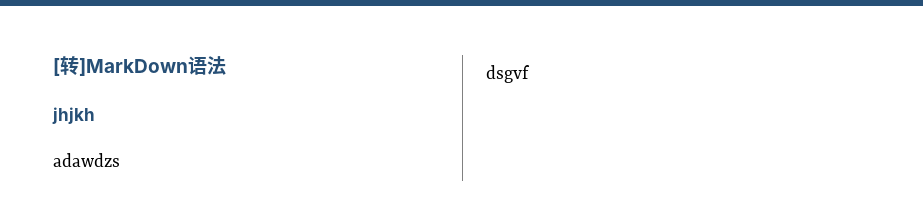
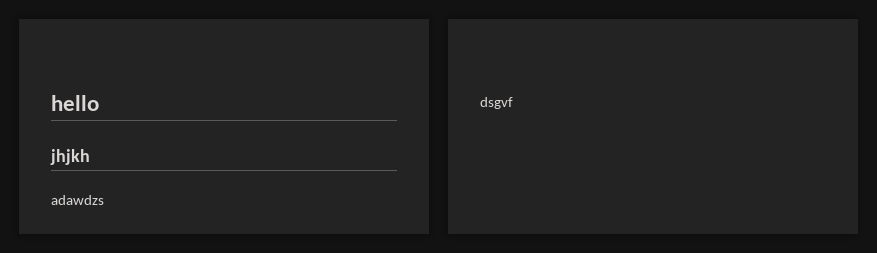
- [转]MarkDown语法
+ hello

